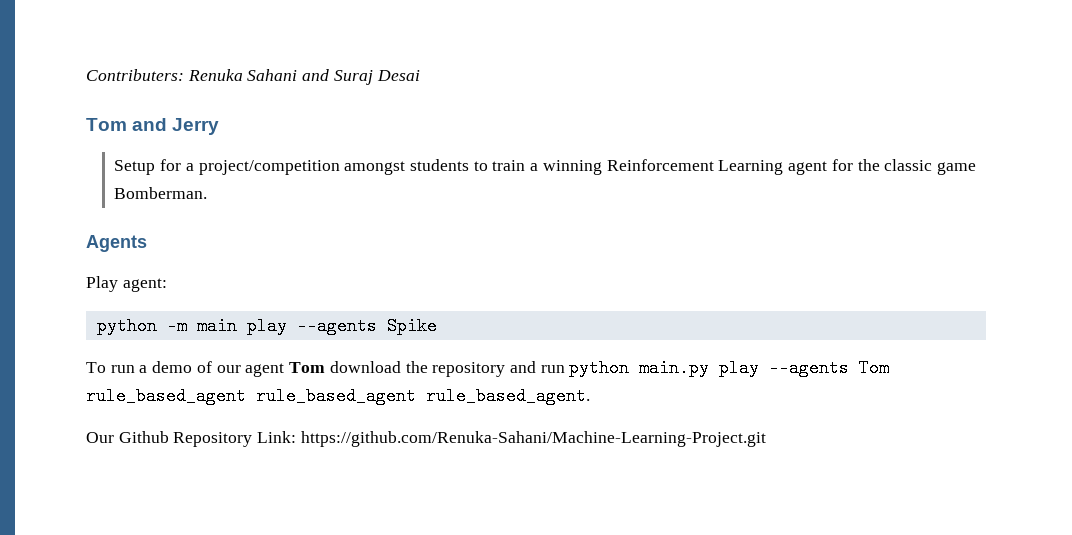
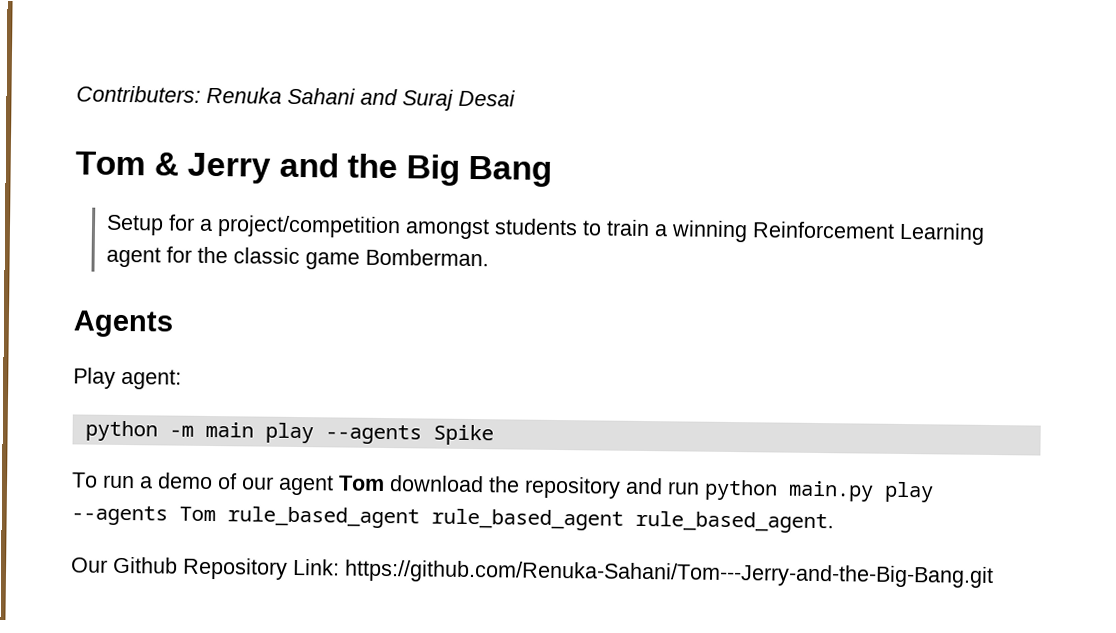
- Tom and Jerry
+ Tom & Jerry and the Big Bang
- Our Github Repository Link: https://github.com/Renuka-Sahani/Machine-Learning-Project.git
+ Our Github Repository Link: https://github.com/Renuka-Sahani/Tom---Jerry-and-the-Big-Bang.git

